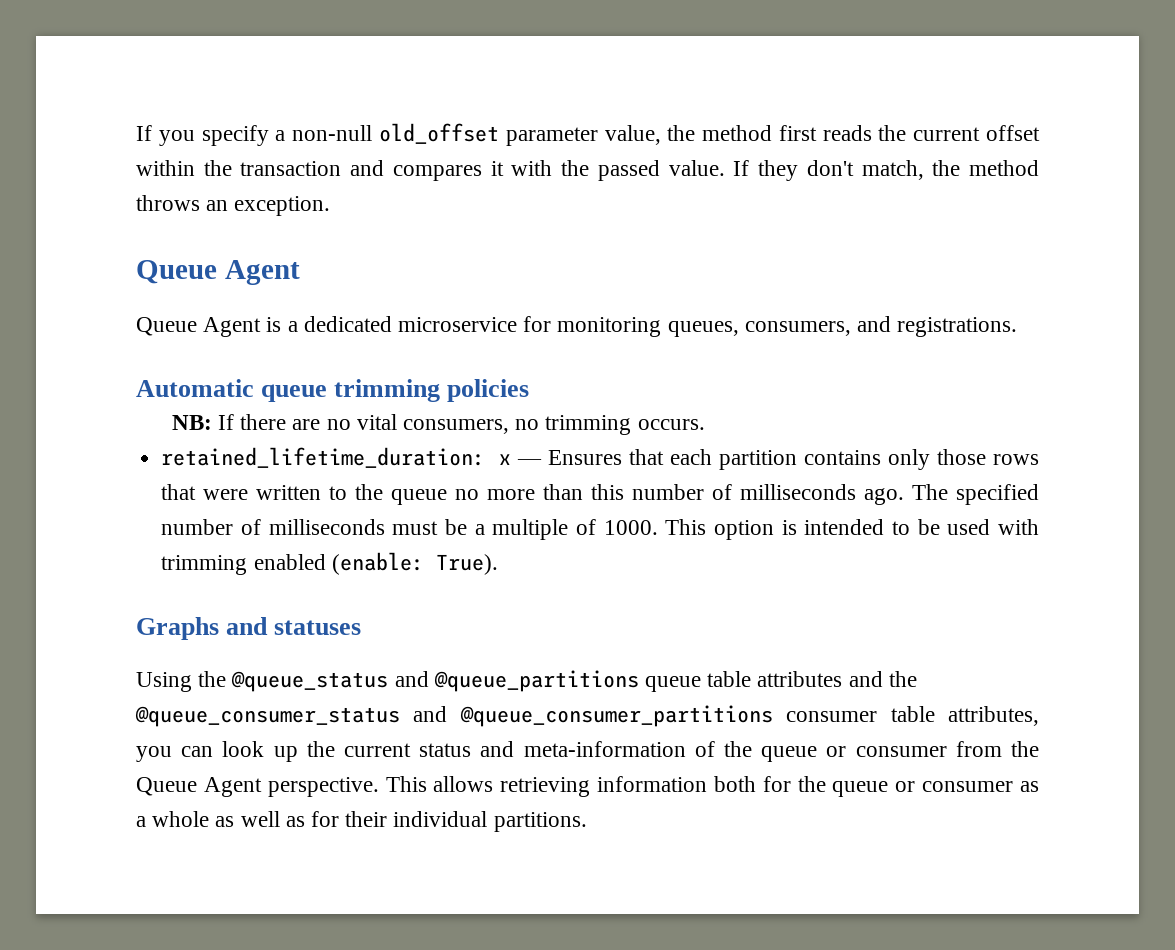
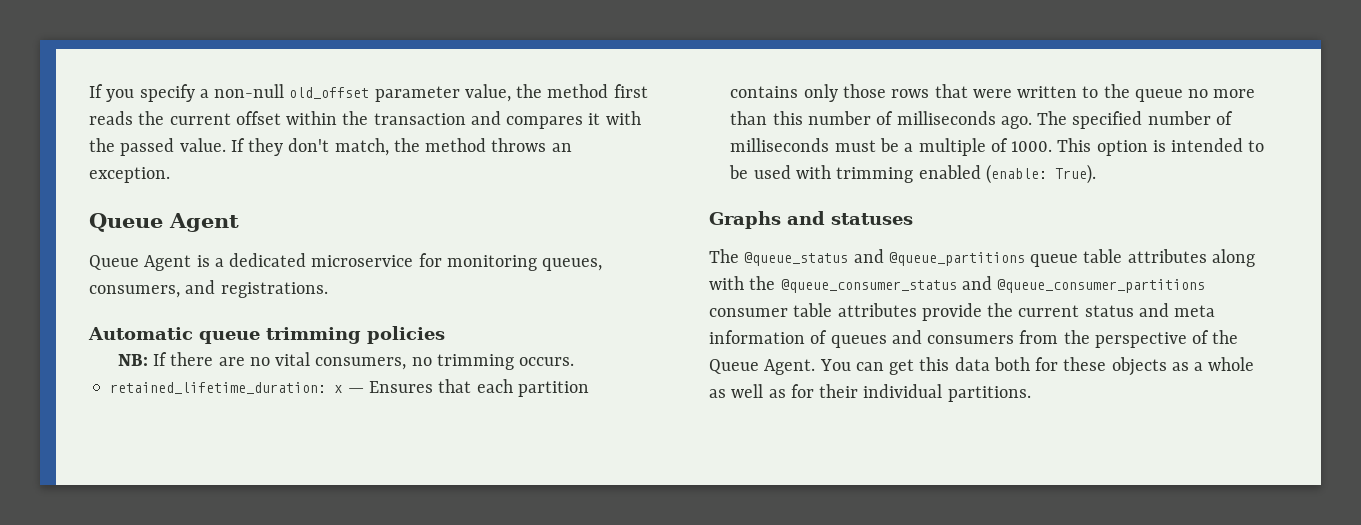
- Using the @queue_status and @queue_partitions queue table attributes and the @queue_consumer_status and @queue_consumer_partitions consumer table attributes, you can look up the current status and meta-information of the queue or consumer from the Queue Agent perspective. This allows retrieving information both for the queue or consumer as a whole as well as for their individual partitions.
+ The @queue_status and @queue_partitions queue table attributes along with the @queue_consumer_status and @queue_consumer_partitions consumer table attributes provide the current status and meta information of queues and consumers from the perspective of the Queue Agent. You can get this data both for these objects as a whole as well as for their individual partitions.

